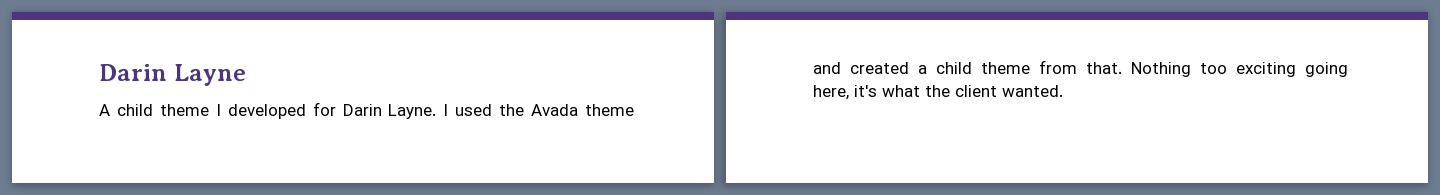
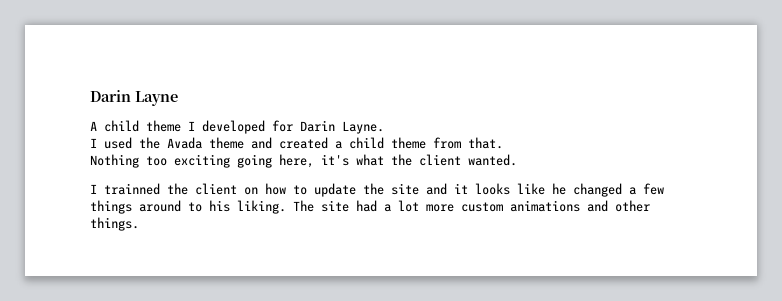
- A child theme I developed for Darin Layne. I used the Avada theme and created a child theme from that. Nothing too exciting going here, it's what the client wanted.
+ A child theme I developed for Darin Layne.
+ I used the Avada theme and created a child theme from that.
+ Nothing too exciting going here, it's what the client wanted.
+ I trainned the client on how to update the site and it looks like he changed a few things around to his liking. The site had a lot more custom animations and other things.

